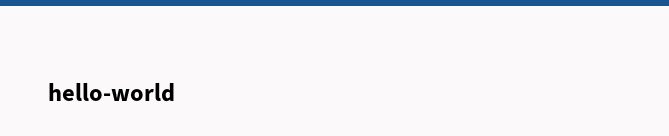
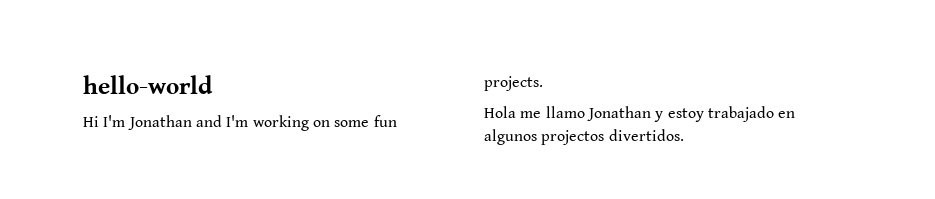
+ Hi I'm Jonathan and I'm working on some fun projects.
+ Hola me llamo Jonathan y estoy trabajado en algunos projectos divertidos.

